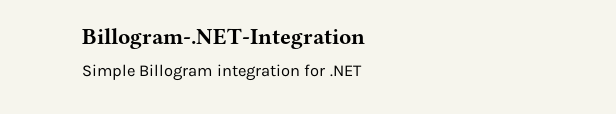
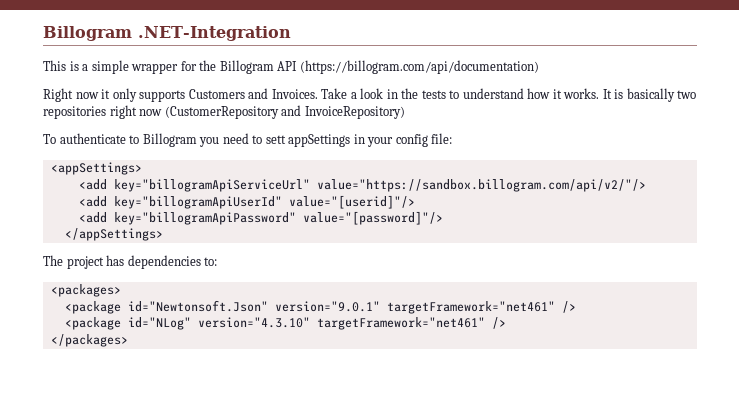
- Billogram-.NET-Integration
- Simple Billogram integration for .NET
+ Billogram .NET-Integration
+ This is a simple wrapper for the Billogram API (https://billogram.com/api/documentation)
+ Right now it only supports Customers and Invoices. Take a look in the tests to understand how it works. It is basically two repositories right now (CustomerRepository and InvoiceRepository)
+ To authenticate to Billogram you need to sett appSettings in your config file:
+ <appSettings>
+ <add key="billogramApiServiceUrl" value="https://sandbox.billogram.com/api/v2/"/>
+ <add key="billogramApiUserId" value="[userid]"/>
+ <add key="billogramApiPassword" value="[password]"/>
+ </appSettings>
+ The project has dependencies to:
+ <packages>
+ <package id="Newtonsoft.Json" version="9.0.1" targetFramework="net461" />
+ <package id="NLog" version="4.3.10" targetFramework="net461" />
+ </packages>

